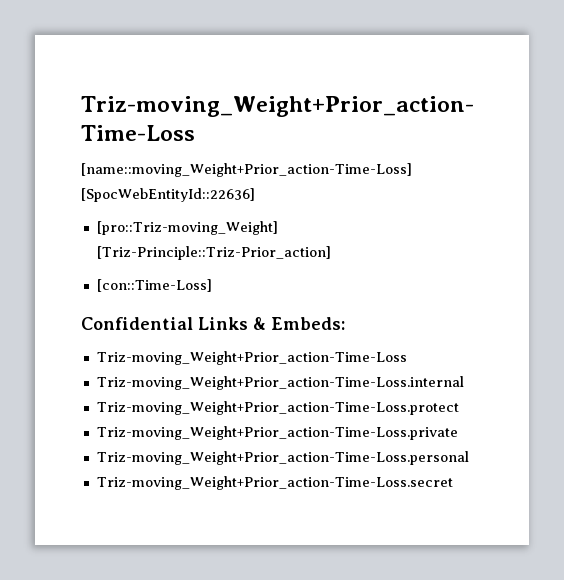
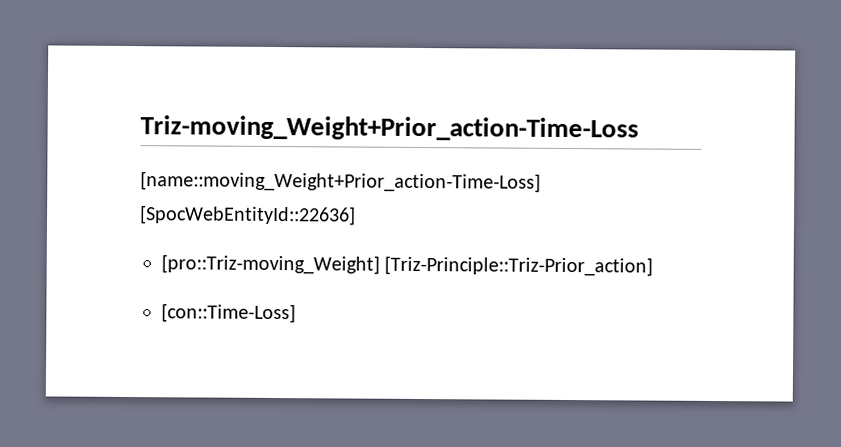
- Confidential Links & Embeds:
- Triz-moving_Weight+Prior_action-Time-Loss
- Triz-moving_Weight+Prior_action-Time-Loss.internal
- Triz-moving_Weight+Prior_action-Time-Loss.protect
- Triz-moving_Weight+Prior_action-Time-Loss.private
- Triz-moving_Weight+Prior_action-Time-Loss.personal
- Triz-moving_Weight+Prior_action-Time-Loss.secret

